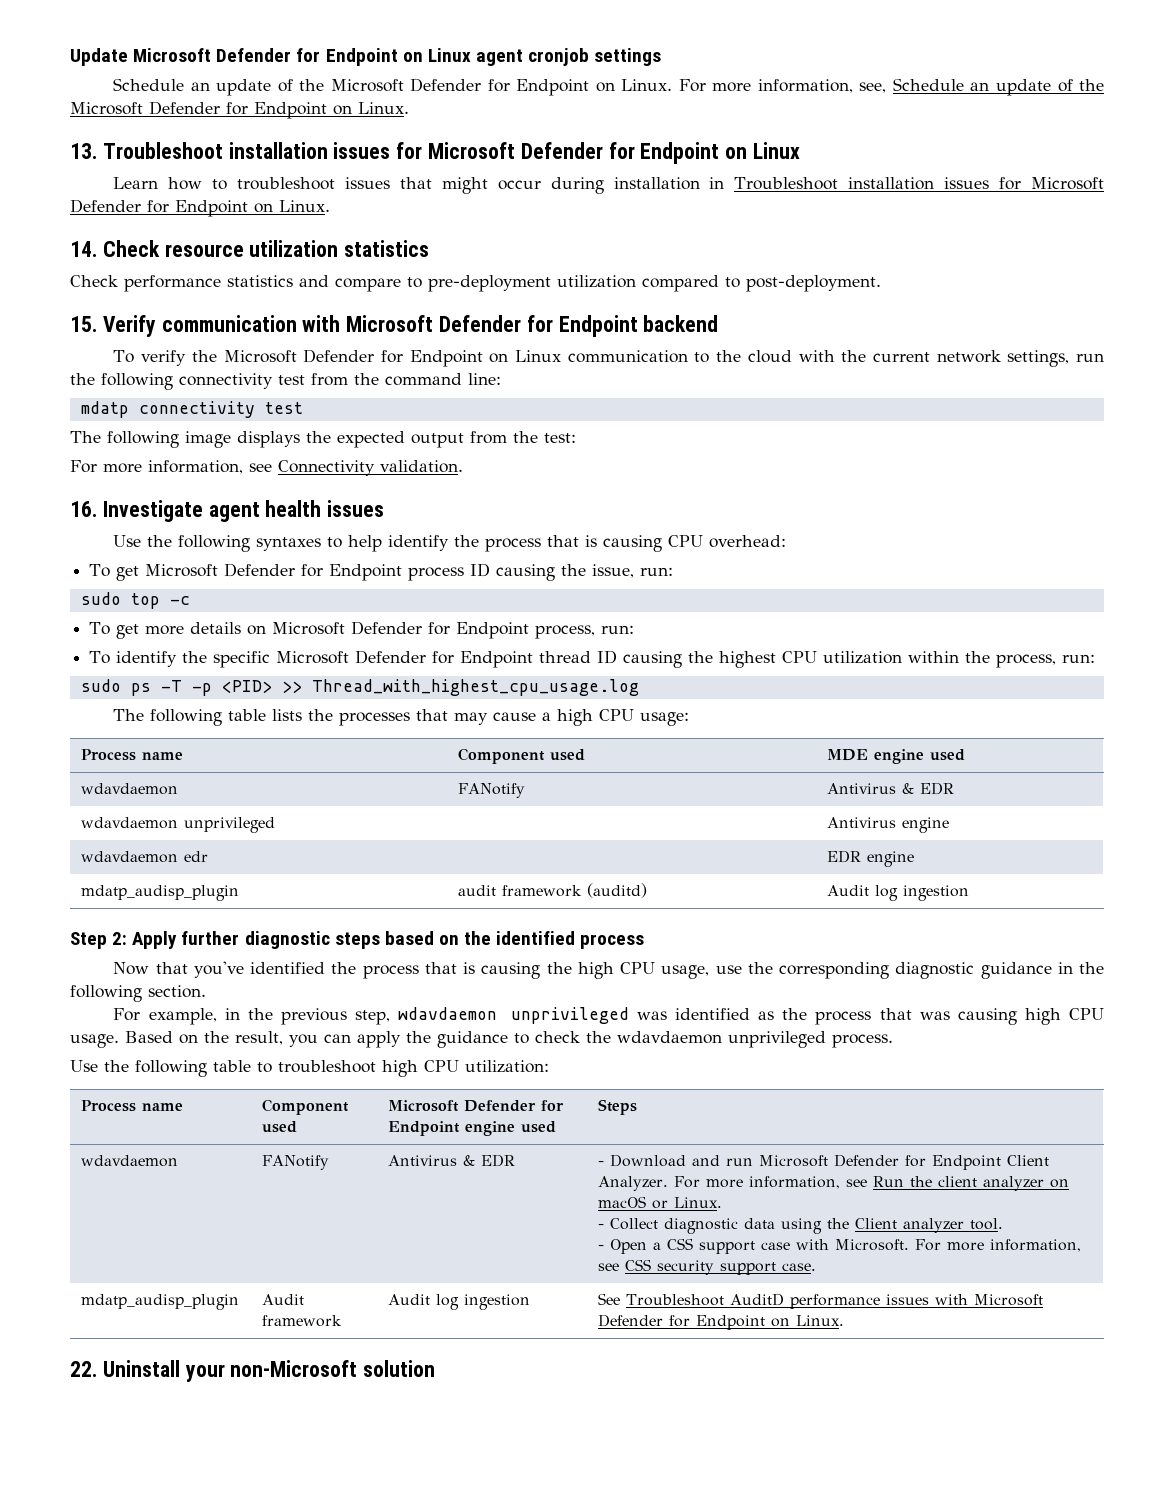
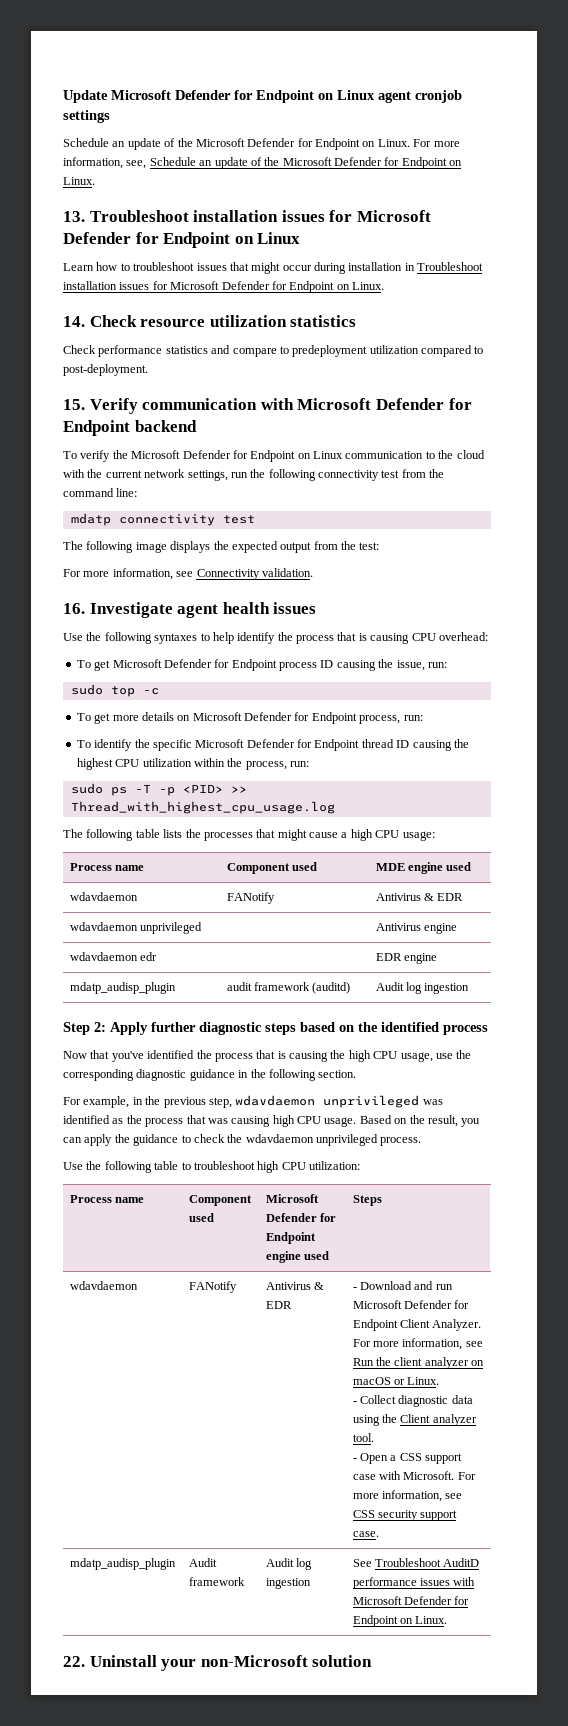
- Check performance statistics and compare to pre-deployment utilization compared to post-deployment.
+ Check performance statistics and compare to predeployment utilization compared to post-deployment.
- The following table lists the processes that may cause a high CPU usage:
+ The following table lists the processes that might cause a high CPU usage:

